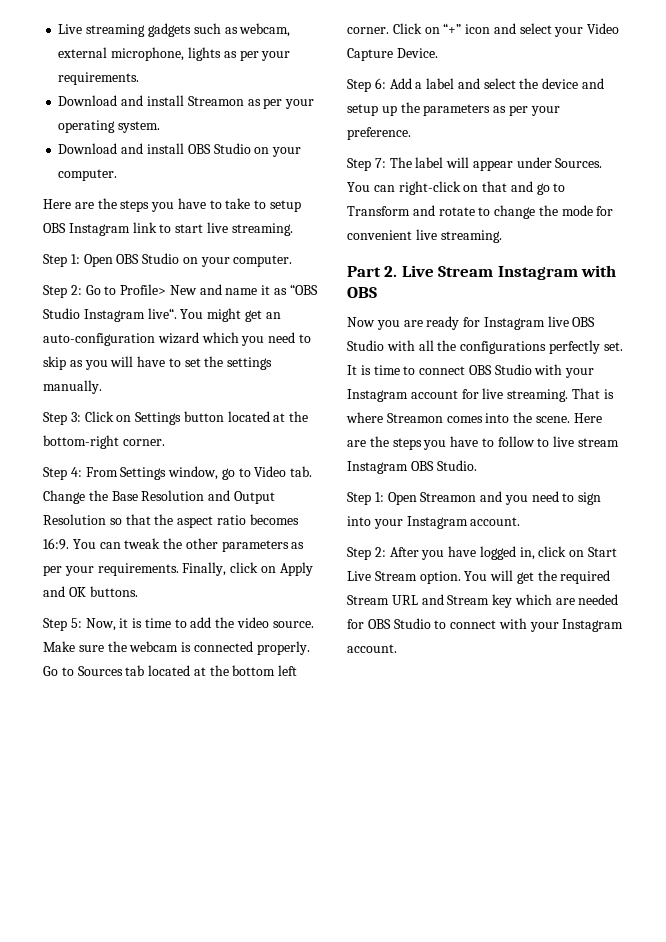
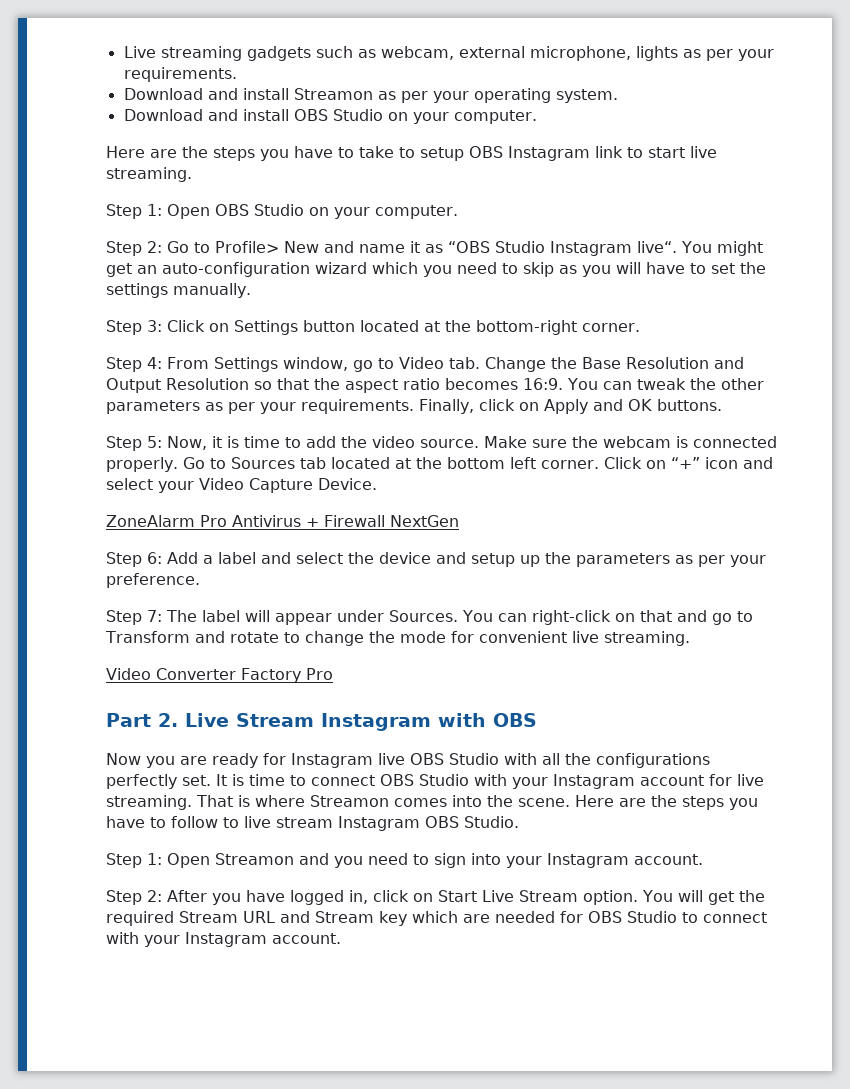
+ ZoneAlarm Pro Antivirus + Firewall NextGen
+ Video Converter Factory Pro

